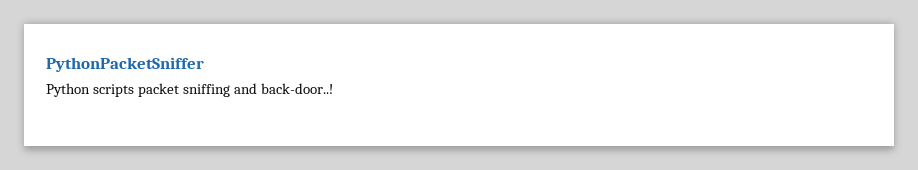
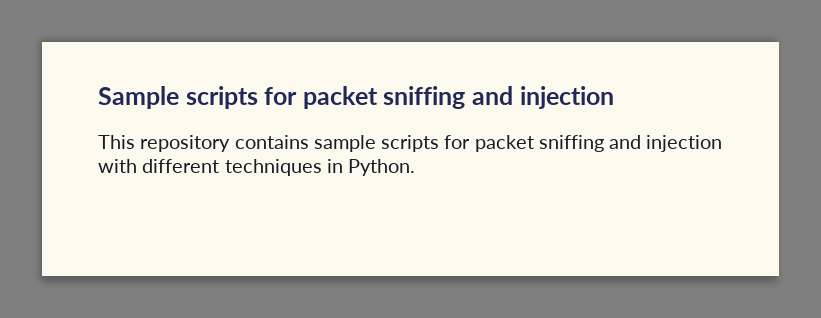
- PythonPacketSniffer
- Python scripts packet sniffing and back-door..!
+ Sample scripts for packet sniffing and injection
+ This repository contains sample scripts for packet sniffing and injection with different techniques in Python.

